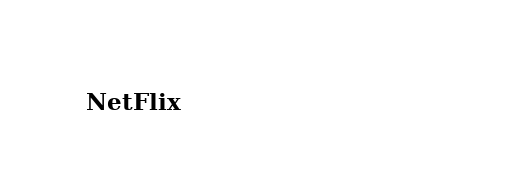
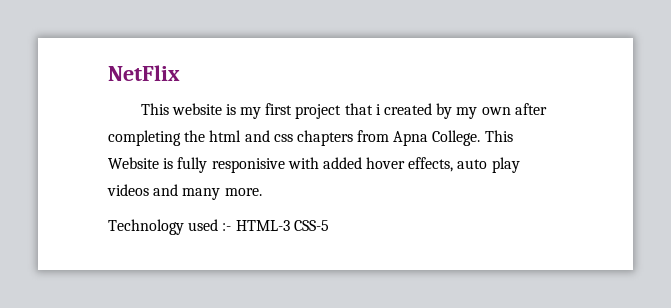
+ This website is my first project that i created by my own after completing the html and css chapters from Apna College. This Website is fully responisive with added hover effects, auto play videos and many more.
+ Technology used :- HTML-3 CSS-5

